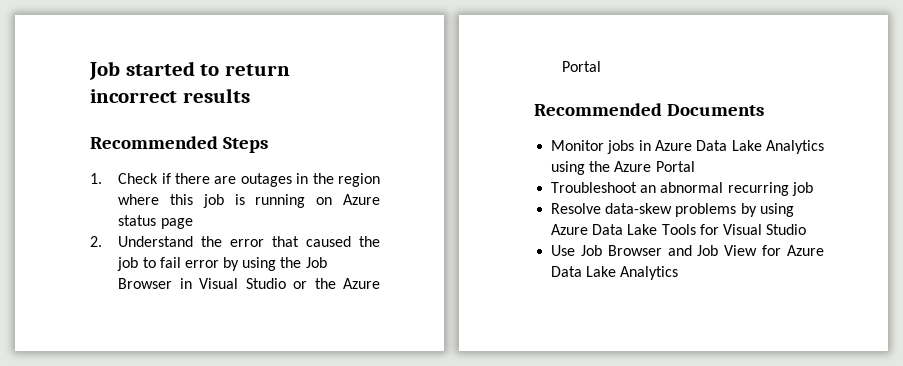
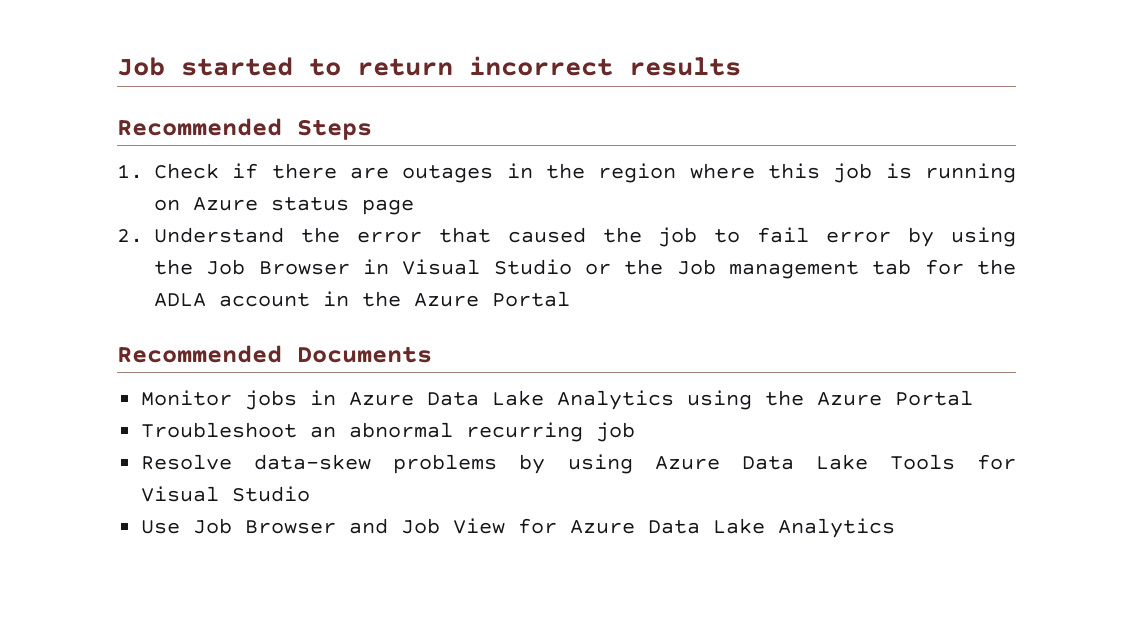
- 2. Understand the error that caused the job to fail error by using the Job Browser in Visual Studio or the Azure Portal
+ 2. Understand the error that caused the job to fail error by using the Job Browser in Visual Studio or the Job management tab for the ADLA account in the Azure Portal

